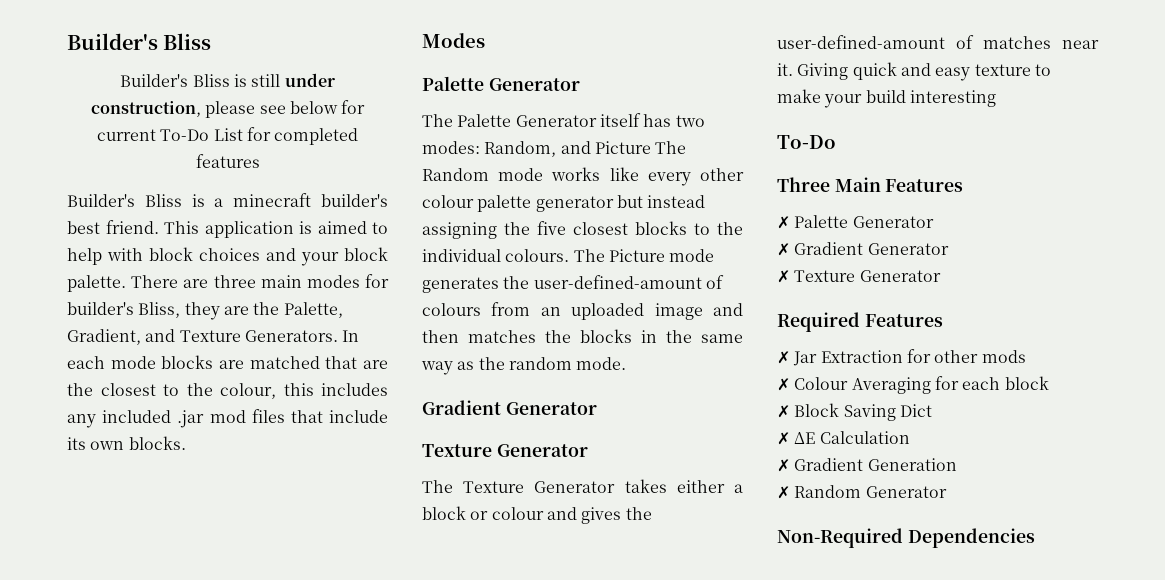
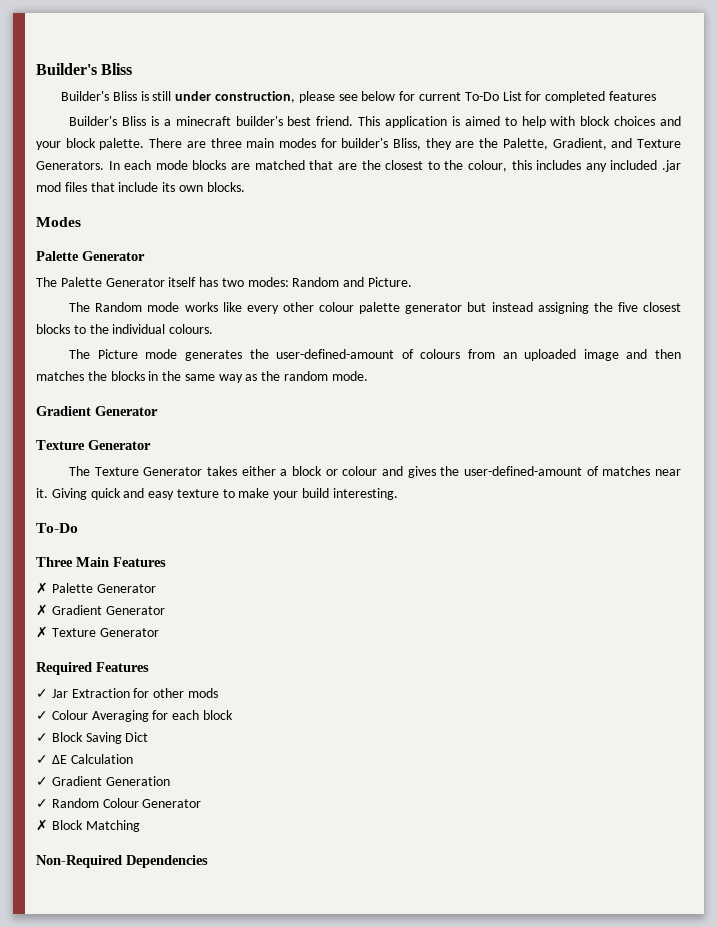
- The Palette Generator itself has two modes: Random, and Picture The Random mode works like every other colour palette generator but instead assigning the five closest blocks to the individual colours. The Picture mode generates the user-defined-amount of colours from an uploaded image and then matches the blocks in the same way as the random mode.
+ The Palette Generator itself has two modes: Random and Picture.
+ The Random mode works like every other colour palette generator but instead assigning the five closest blocks to the individual colours.
+ The Picture mode generates the user-defined-amount of colours from an uploaded image and then matches the blocks in the same way as the random mode.
- Giving quick and easy texture to make your build interesting
+ Giving quick and easy texture to make your build interesting.
- ✗ Jar Extraction for other mods
+ ✓ Jar Extraction for other mods
- ✗ Colour Averaging for each block
+ ✓ Colour Averaging for each block
- ✗ Block Saving Dict
+ ✓ Block Saving Dict
- ✗ ΔE Calculation
+ ✓ ΔE Calculation
- ✗ Gradient Generation
+ ✓ Gradient Generation
- ✗ Random Generator
+ ✓ Random Colour Generator
+ ✗ Block Matching

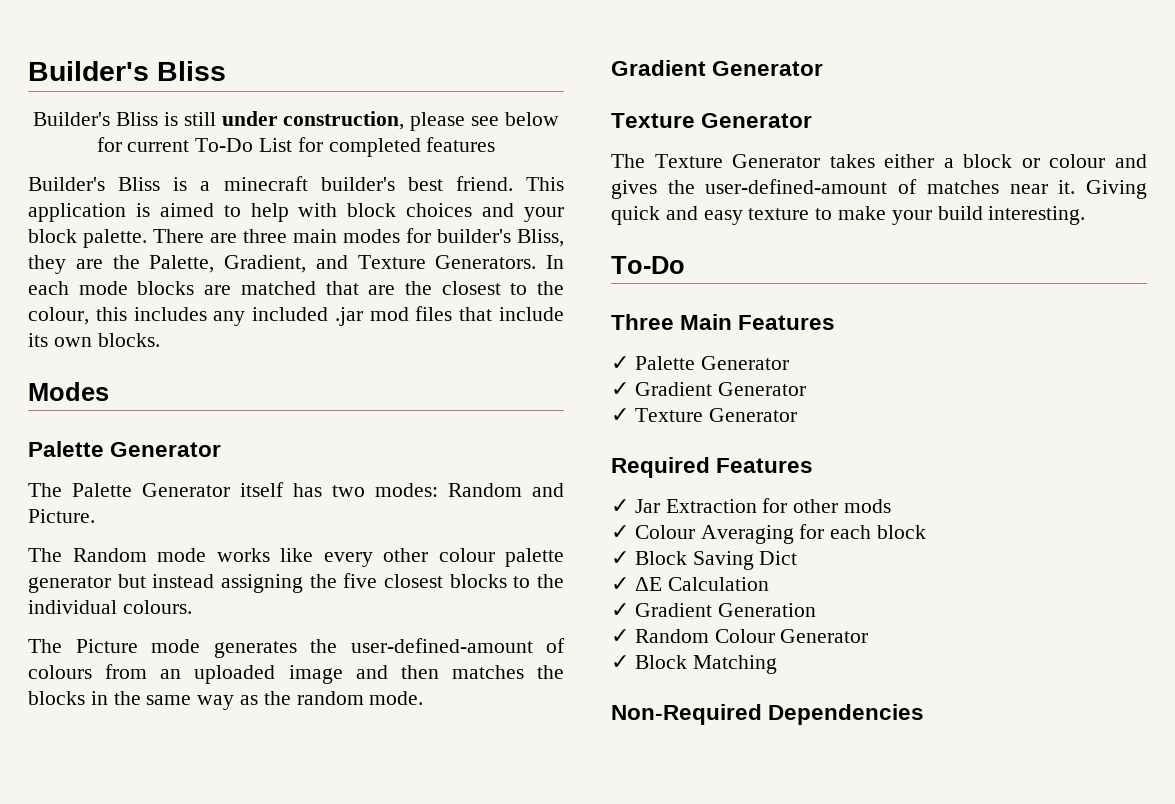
- ✗ Palette Generator
- ✗ Gradient Generator
- ✗ Texture Generator
+ ✓ Palette Generator
+ ✓ Gradient Generator
+ ✓ Texture Generator
- ✗ Block Matching
+ ✓ Block Matching

